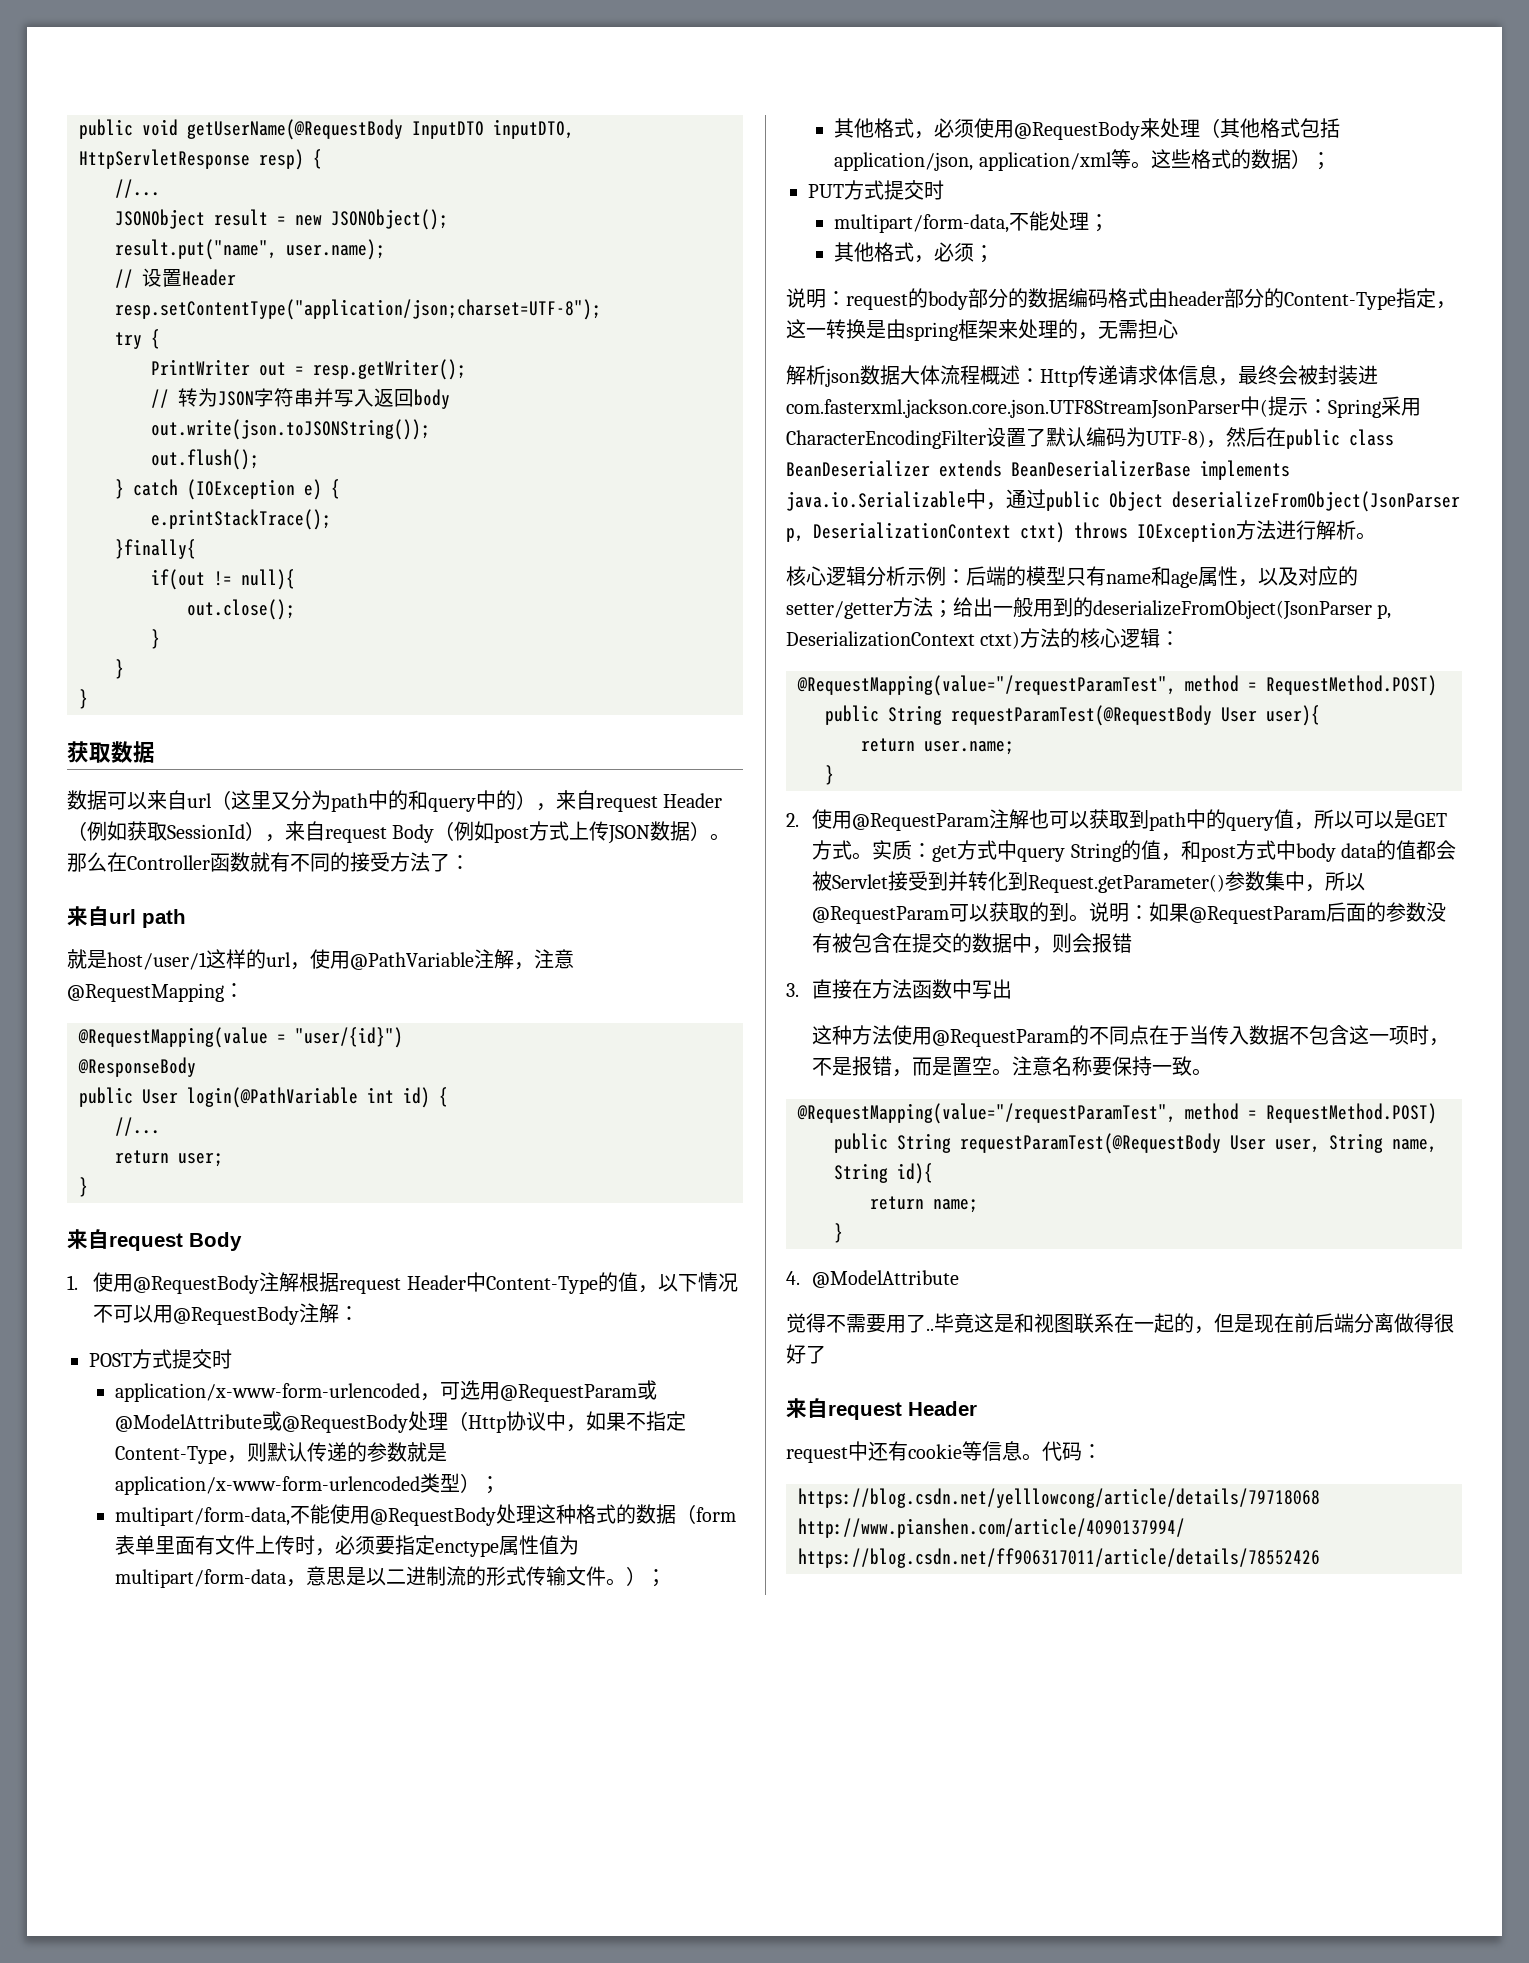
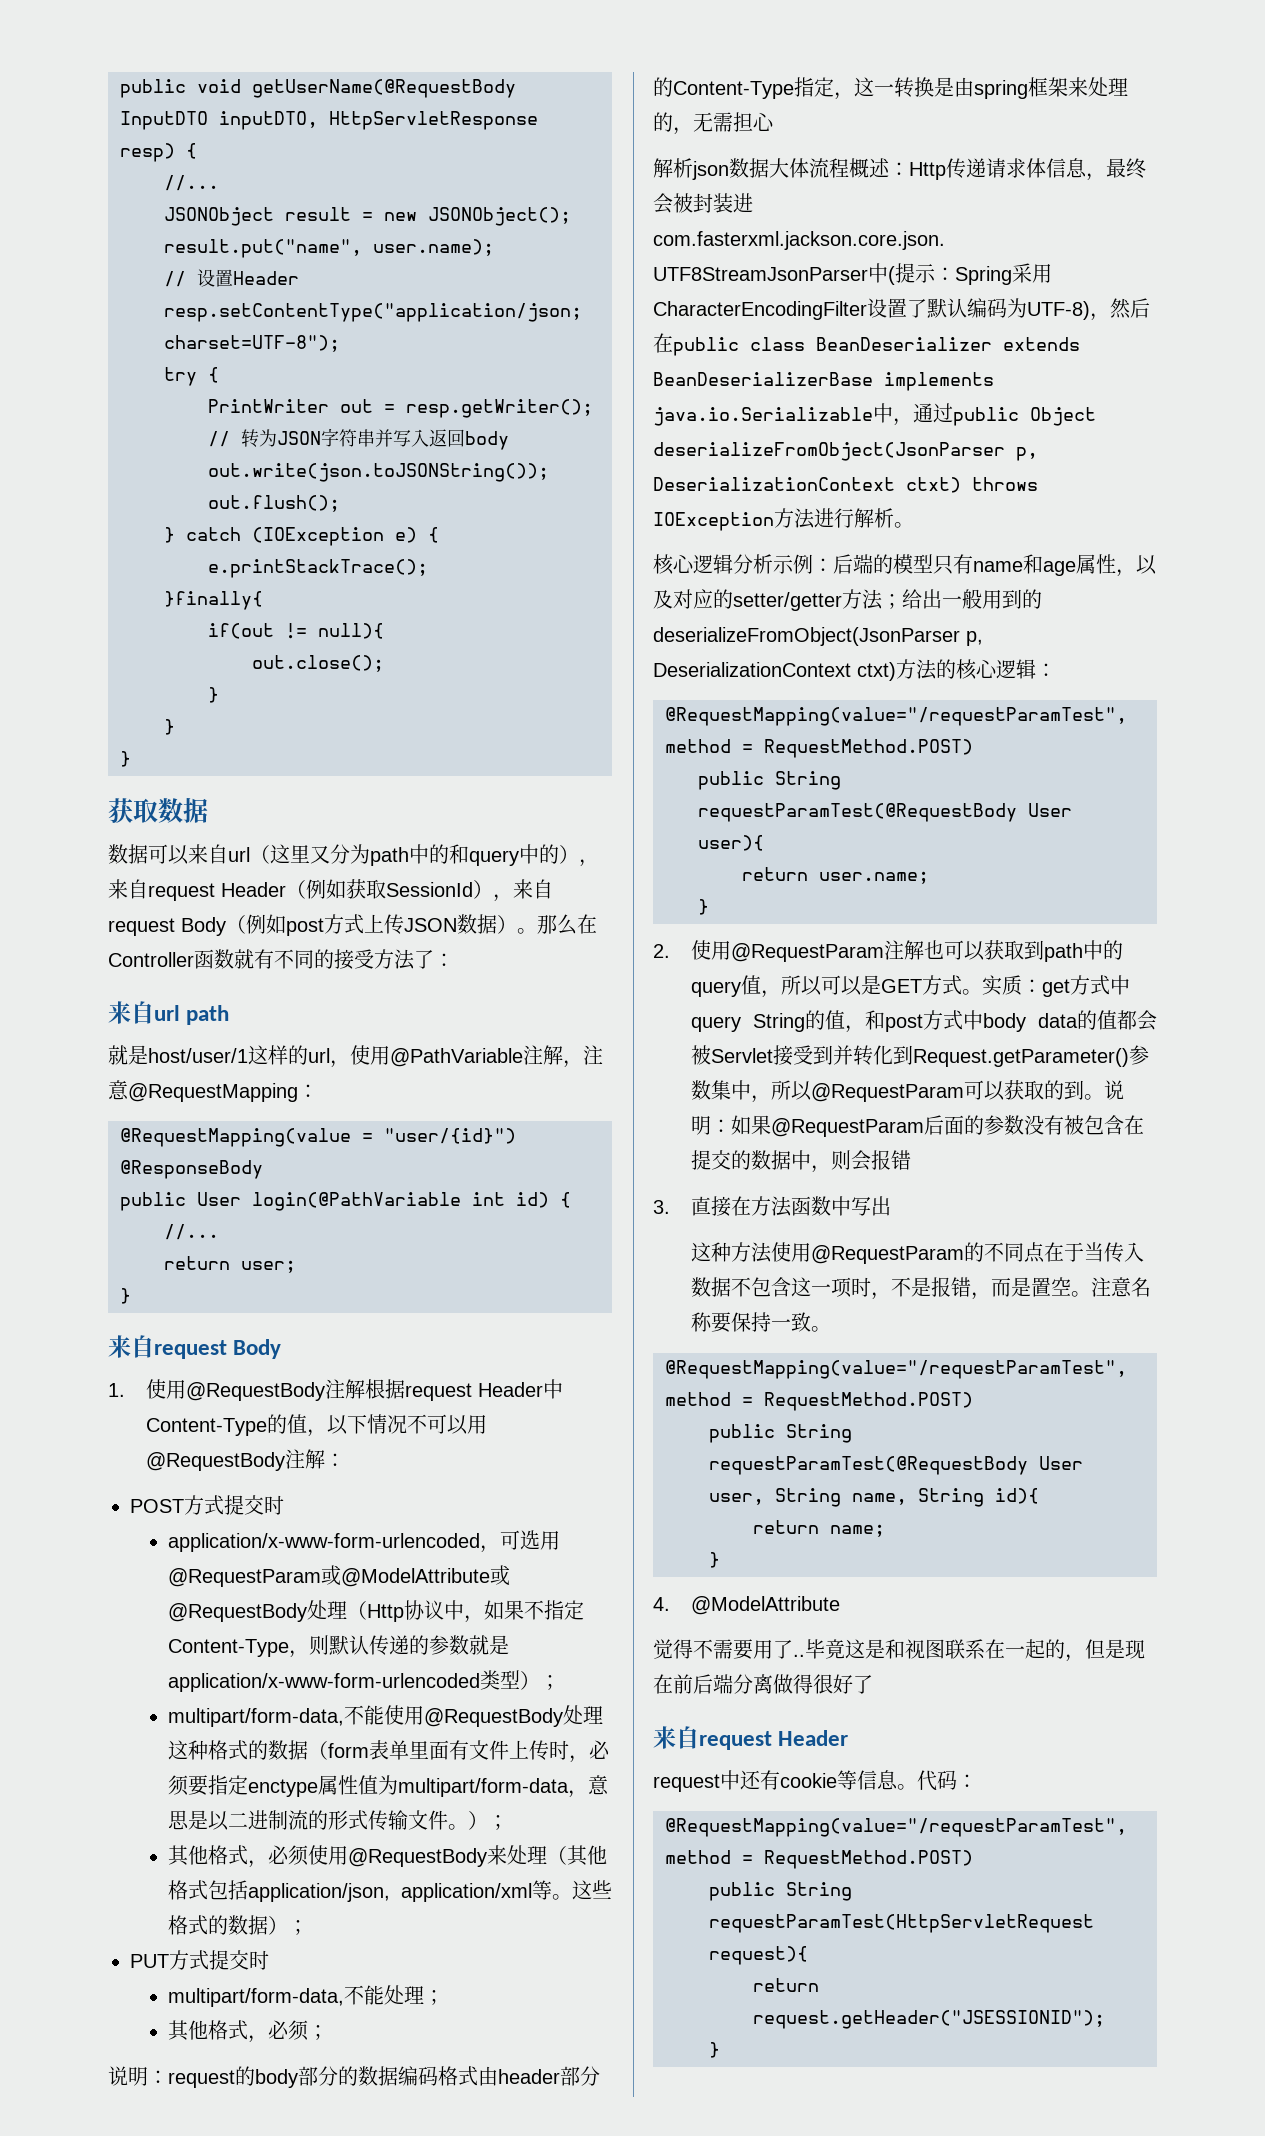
  代码：
- https://blog.csdn.net/yelllowcong/article/details/79718068 http://www.pianshen.com/article/4090137994/ https://blog.csdn.net/ff906317011/article/details/78552426
+ @RequestMapping(value="/requestParamTest", method = RequestMethod.POST)
+ public String requestParamTest(HttpServletRequest request){
+ return request.getHeader("JSESSIONID");
+ }

